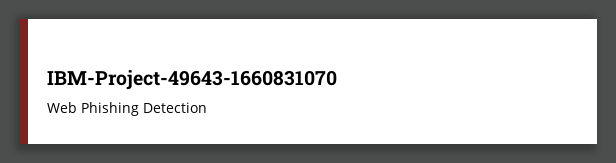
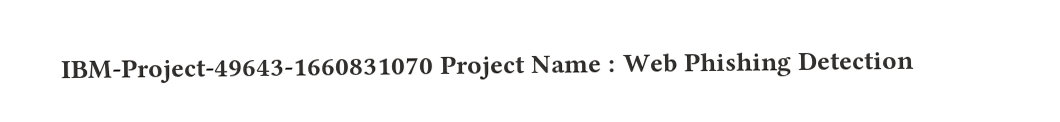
- IBM-Project-49643-1660831070
- Web Phishing Detection
+ IBM-Project-49643-1660831070 Project Name : Web Phishing Detection

